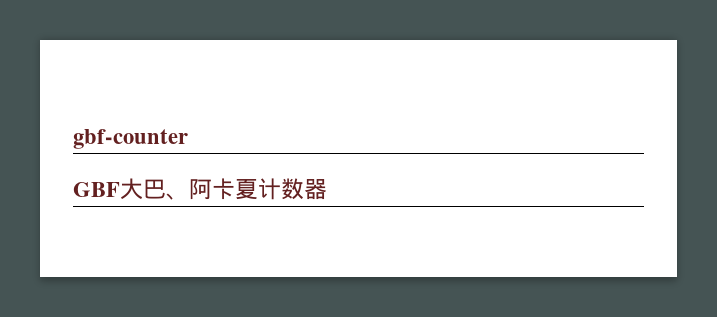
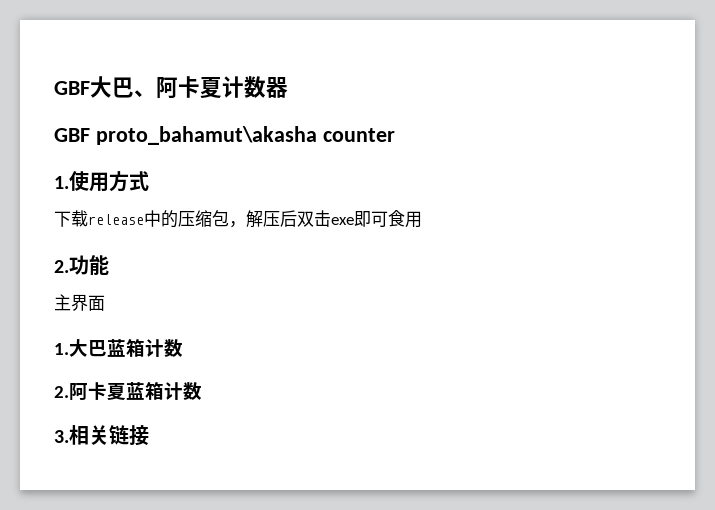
- gbf-counter
+ GBF proto_bahamut\akasha counter
+ 1.使用方式
+ 下载release中的压缩包，解压后双击exe即可食用
+ 2.功能
+ 主界面
+ 1.大巴蓝箱计数
+ 2.阿卡夏蓝箱计数
+ 3.相关链接

